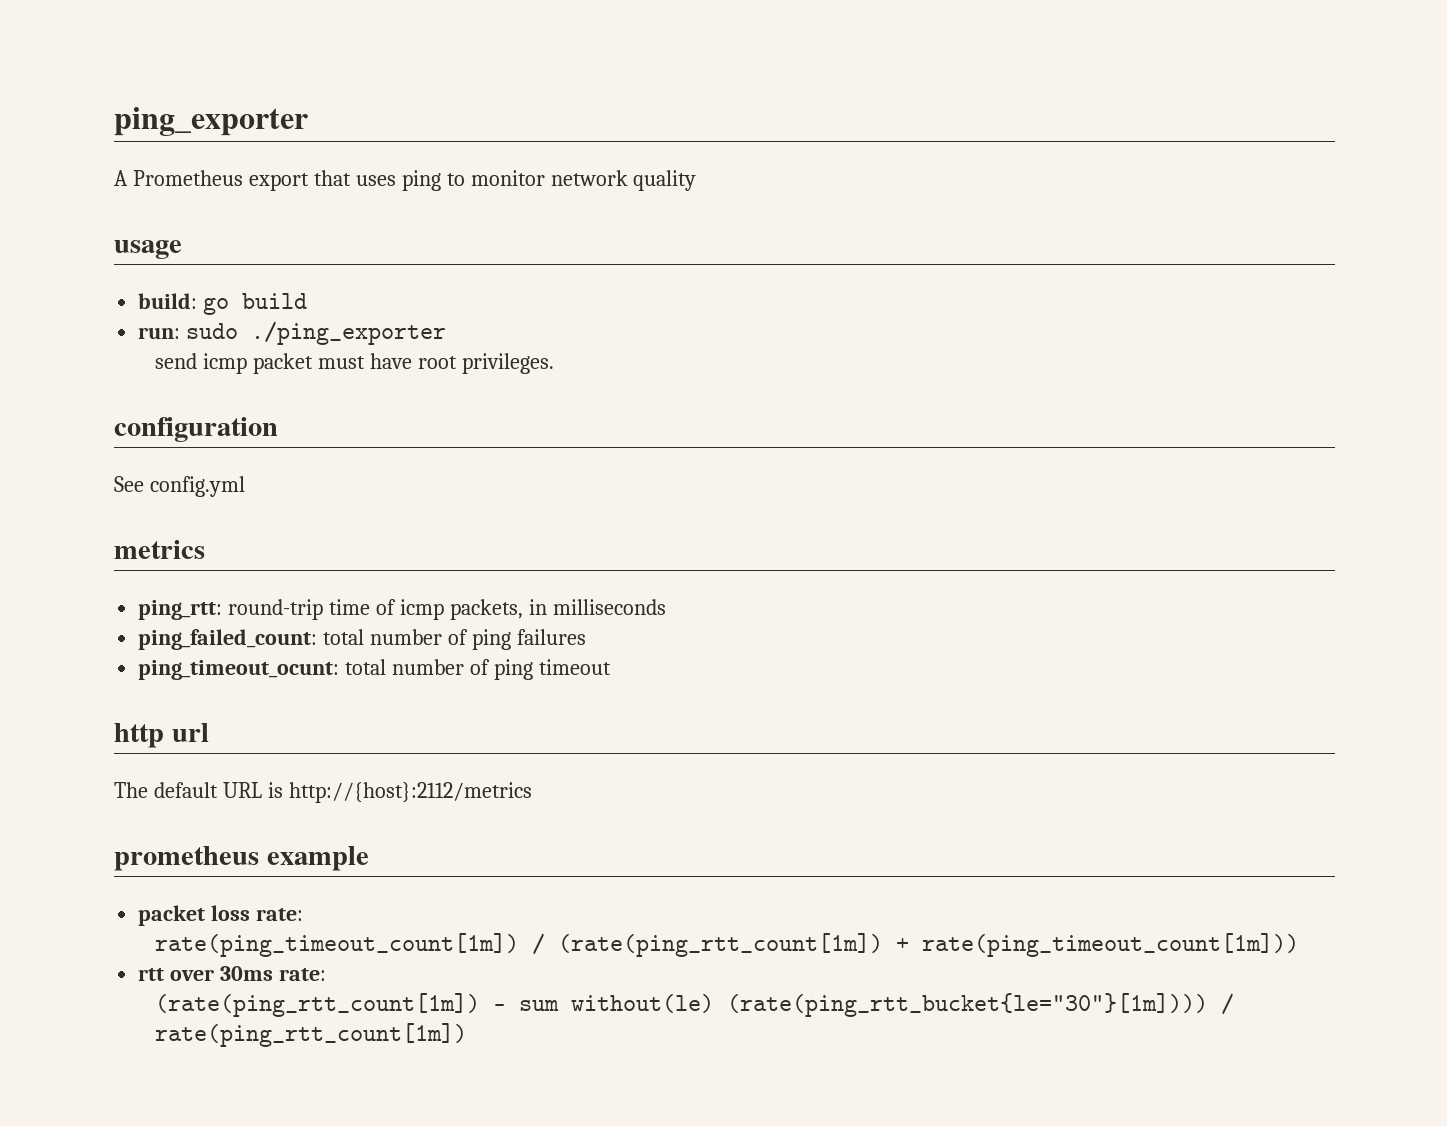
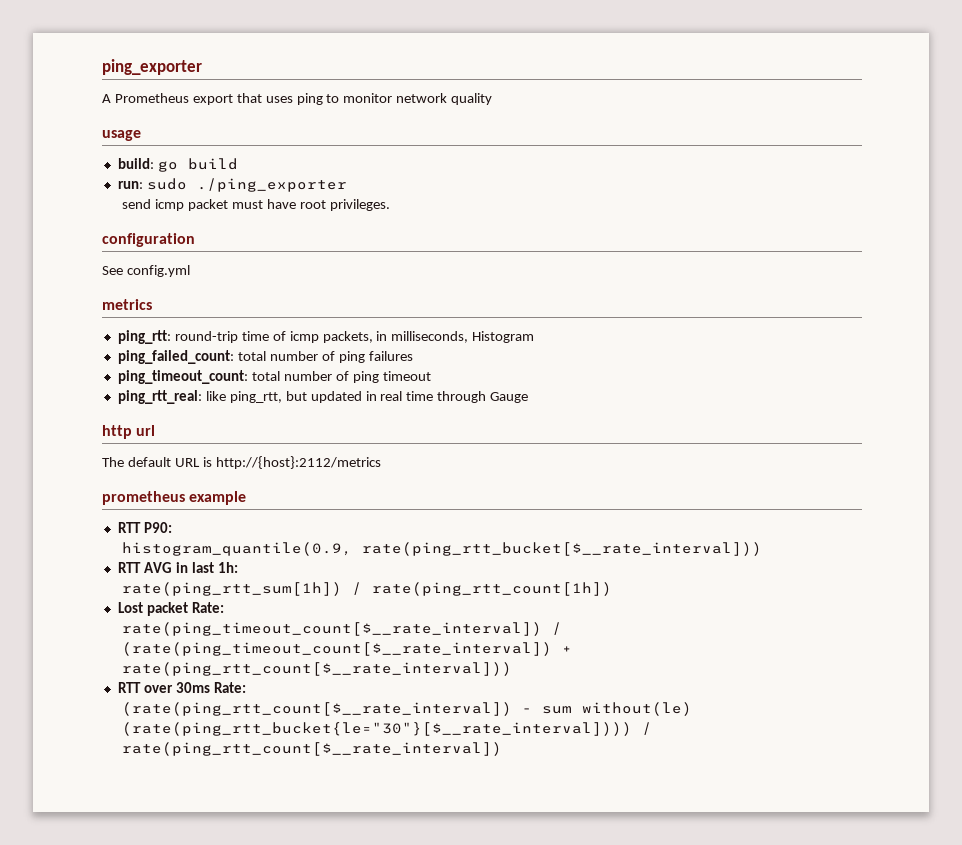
- ping_rtt: round-trip time of icmp packets, in milliseconds
+ ping_rtt: round-trip time of icmp packets, in milliseconds, Histogram
- ping_timeout_ocunt: total number of ping timeout
+ ping_timeout_count: total number of ping timeout
+ ping_rtt_real: like ping_rtt, but updated in real time through Gauge
- packet loss rate:
- rate(ping_timeout_count[1m]) / (rate(ping_rtt_count[1m]) + rate(ping_timeout_count[1m]))
- rtt over 30ms rate:
- (rate(ping_rtt_count[1m]) - sum without(le) (rate(ping_rtt_bucket{le="30"}[1m]))) / rate(ping_rtt_count[1m])
+ RTT P90:
+ histogram_quantile(0.9, rate(ping_rtt_bucket[$__rate_interval]))
+ RTT AVG in last 1h:
+ rate(ping_rtt_sum[1h]) / rate(ping_rtt_count[1h])
+ Lost packet Rate:
+ rate(ping_timeout_count[$__rate_interval]) / (rate(ping_timeout_count[$__rate_interval]) + rate(ping_rtt_count[$__rate_interval]))
+ RTT over 30ms Rate:
+ (rate(ping_rtt_count[$__rate_interval]) - sum without(le) (rate(ping_rtt_bucket{le="30"}[$__rate_interval]))) / rate(ping_rtt_count[$__rate_interval])

